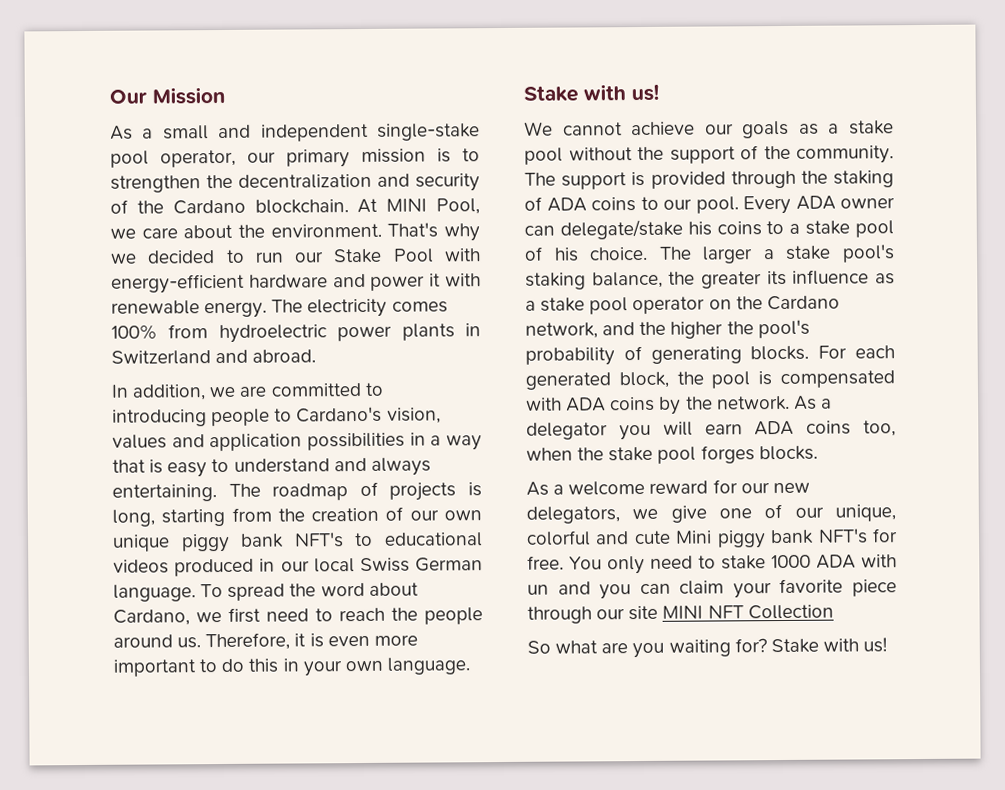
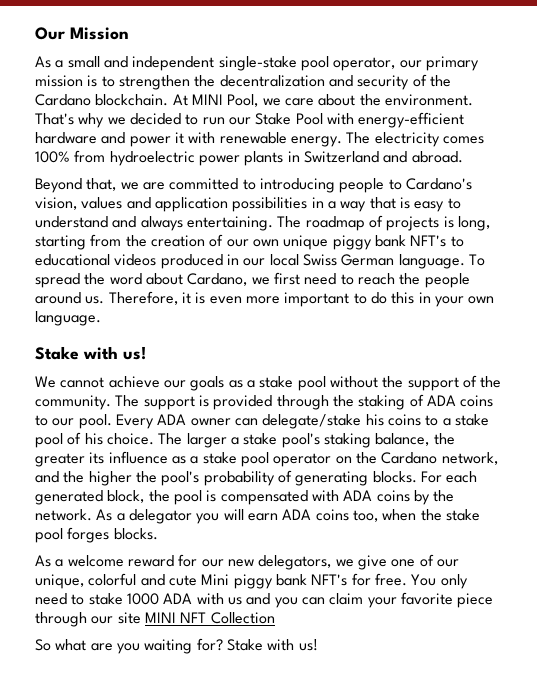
- In addition, we are committed to introducing people to Cardano's vision, values and application possibilities in a way that is easy to understand and always entertaining.
+ Beyond that, we are committed to introducing people to Cardano's vision, values and application possibilities in a way that is easy to understand and always entertaining.
- You only need to stake 1000 ADA with un and you can claim your favorite piece through our site MINI NFT Collection
+ You only need to stake 1000 ADA with us and you can claim your favorite piece through our site MINI NFT Collection

